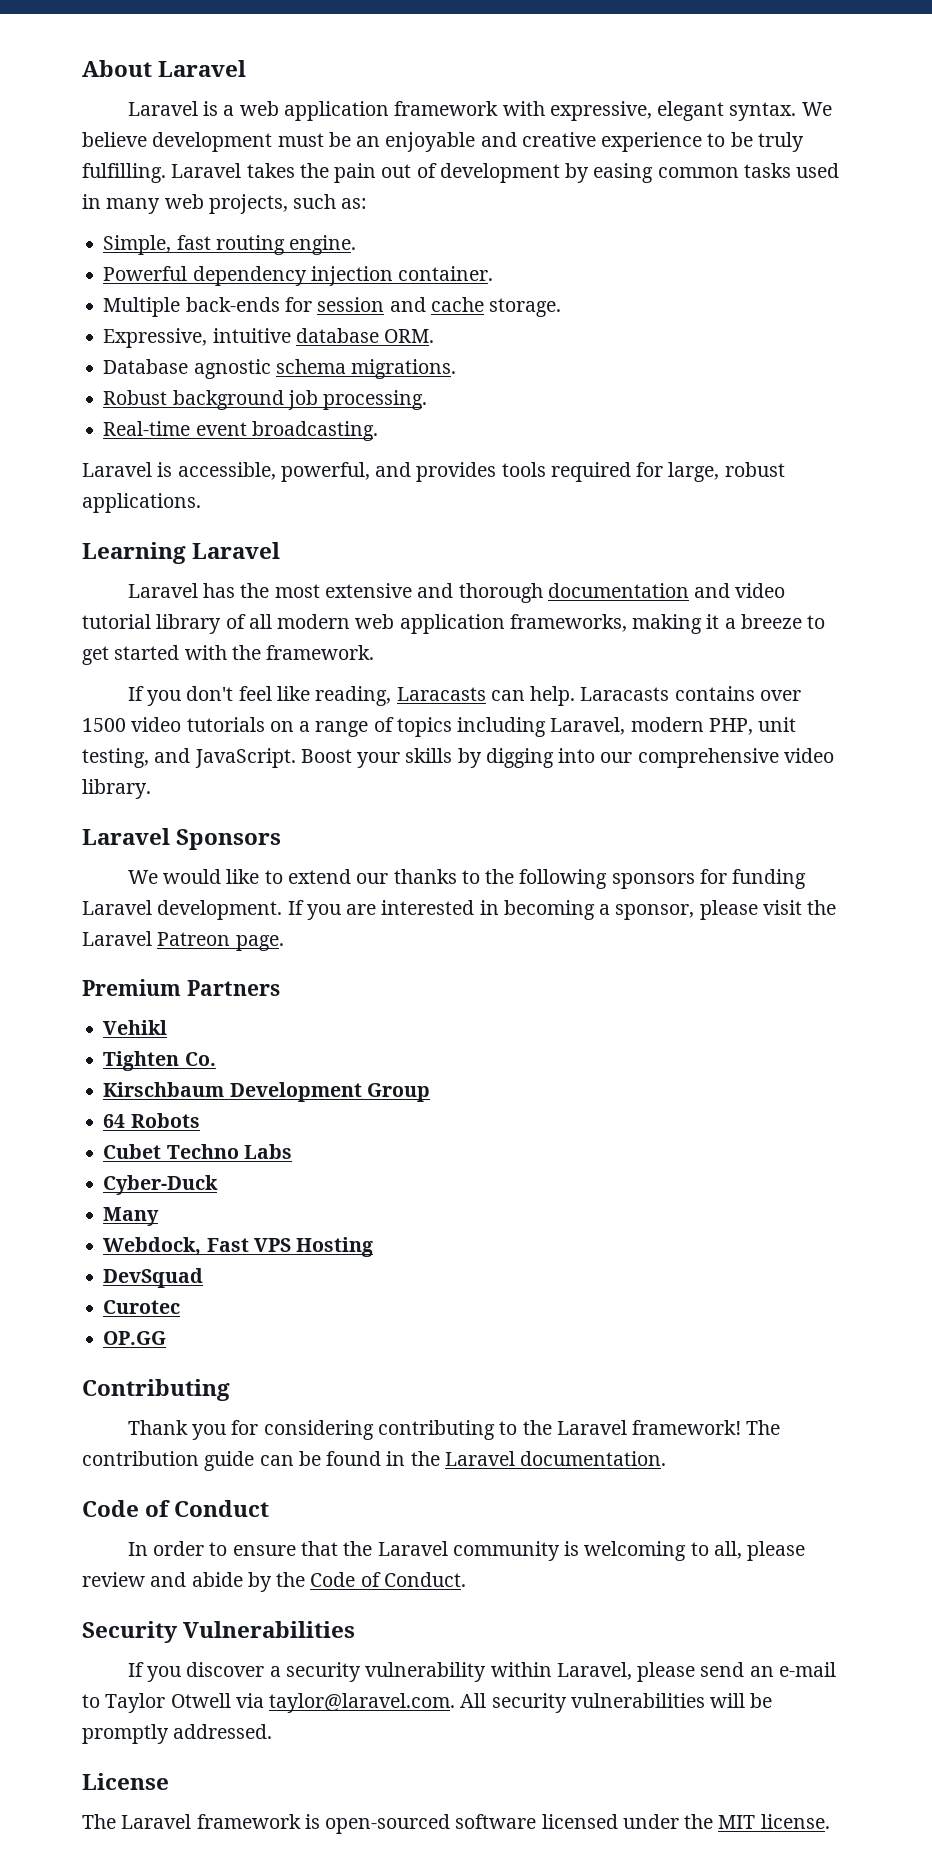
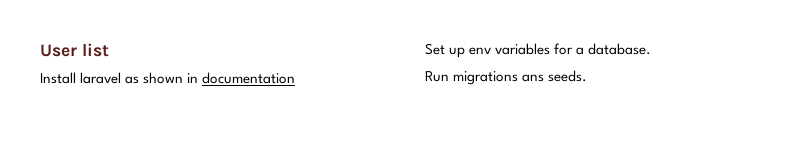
- About Laravel
- Laravel is a web application framework with expressive, elegant syntax. We believe development must be an enjoyable and creative experience to be truly fulfilling. Laravel takes the pain out of development by easing common tasks used in many web projects, such as:
- Simple, fast routing engine.
- Powerful dependency injection container.
- Multiple back-ends for session and cache storage.
- Expressive, intuitive database ORM.
- Database agnostic schema migrations.
- Robust background job processing.
- Real-time event broadcasting.
- Laravel is accessible, powerful, and provides tools required for large, robust applications.
- Learning Laravel
- Laravel has the most extensive and thorough documentation and video tutorial library of all modern web application frameworks, making it a breeze to get started with the framework.
- If you don't feel like reading, Laracasts can help. Laracasts contains over 1500 video tutorials on a range of topics including Laravel, modern PHP, unit testing, and JavaScript. Boost your skills by digging into our comprehensive video library.
- Laravel Sponsors
- We would like to extend our thanks to the following sponsors for funding Laravel development. If you are interested in becoming a sponsor, please visit the Laravel Patreon page.
- Premium Partners
- Vehikl
- Tighten Co.
- Kirschbaum Development Group
- 64 Robots
- Cubet Techno Labs
- Cyber-Duck
- Many
- Webdock, Fast VPS Hosting
- DevSquad
- Curotec
- OP.GG
- Contributing
- Thank you for considering contributing to the Laravel framework! The contribution guide can be found in the Laravel documentation.
- Code of Conduct
- In order to ensure that the Laravel community is welcoming to all, please review and abide by the Code of Conduct.
- Security Vulnerabilities
- If you discover a security vulnerability within Laravel, please send an e-mail to Taylor Otwell via taylor@laravel.com. All security vulnerabilities will be promptly addressed.
- License
- The Laravel framework is open-sourced software licensed under the MIT license.
+ User list
+ Install laravel as shown in documentation
+ Set up env variables for a database.
+ Run migrations ans seeds.

